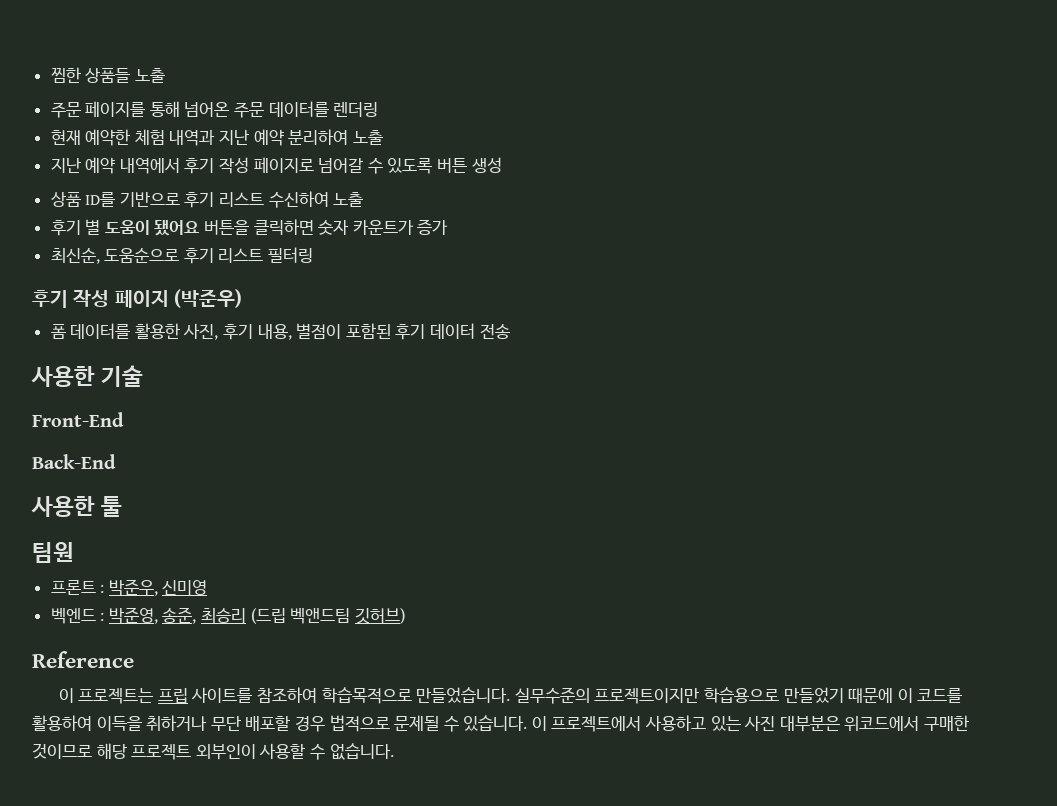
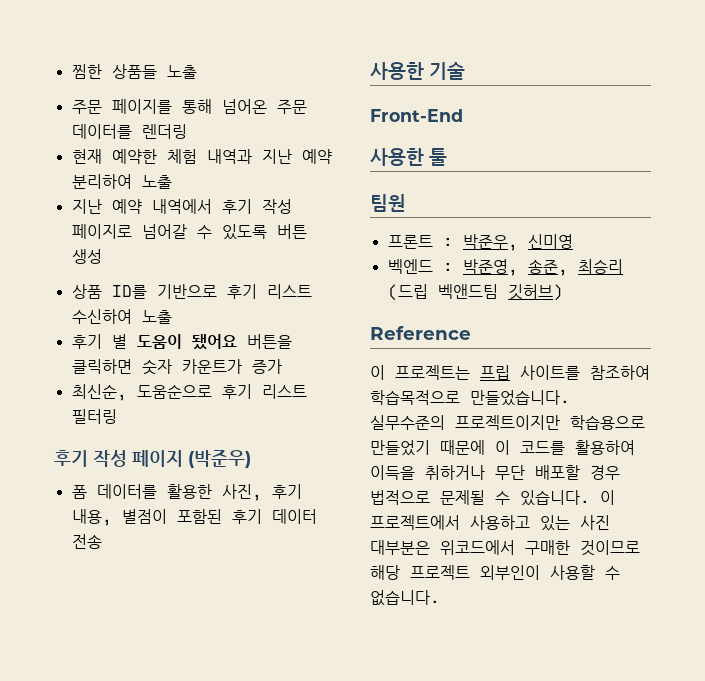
- Back-End

